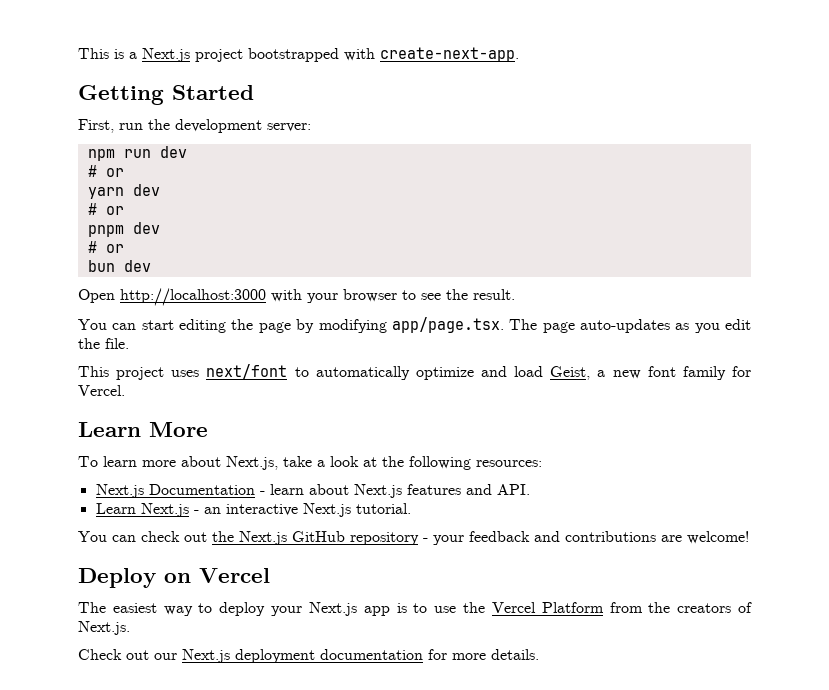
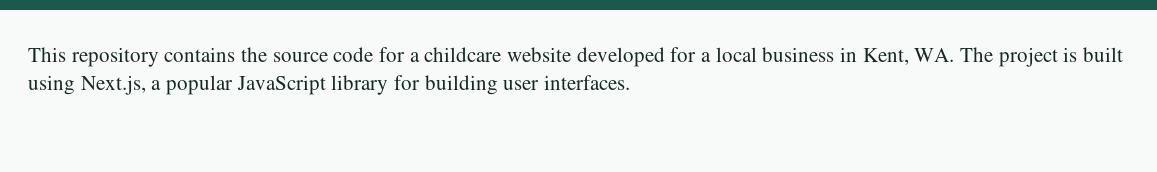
- This is a Next.js project bootstrapped with create-next-app.
- Getting Started
- First, run the development server:
- npm run dev
- # or
- yarn dev
- # or
- pnpm dev
- # or
- bun dev
- Open http://localhost:3000 with your browser to see the result.
- You can start editing the page by modifying app/page.tsx. The page auto-updates as you edit the file.
- This project uses next/font to automatically optimize and load Geist, a new font family for Vercel.
- Learn More
- To learn more about Next.js, take a look at the following resources:
- Next.js Documentation - learn about Next.js features and API.
- Learn Next.js - an interactive Next.js tutorial.
- You can check out the Next.js GitHub repository - your feedback and contributions are welcome!
- Deploy on Vercel
- The easiest way to deploy your Next.js app is to use the Vercel Platform from the creators of Next.js.
- Check out our Next.js deployment documentation for more details.
+ This repository contains the source code for a childcare website developed for a local business in Kent, WA. The project is built using Next.js, a popular JavaScript library for building user interfaces.

